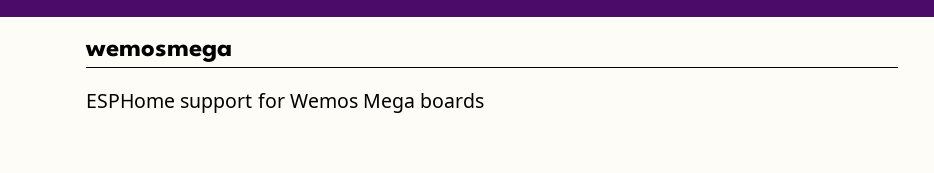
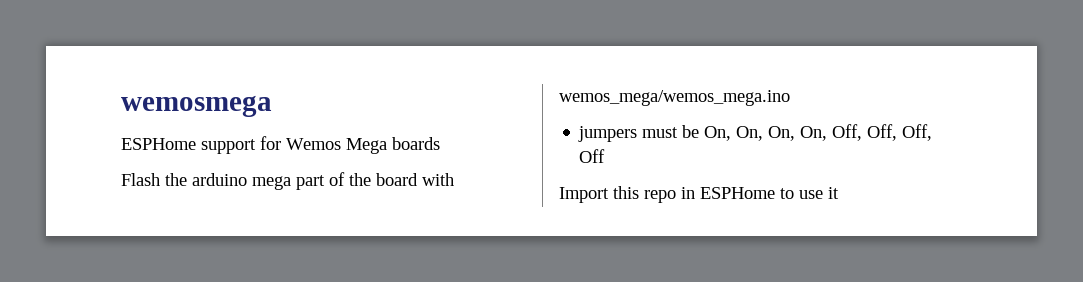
+ Flash the arduino mega part of the board with wemos_mega/wemos_mega.ino
+ jumpers must be On, On, On, On, Off, Off, Off, Off
+ Import this repo in ESPHome to use it

